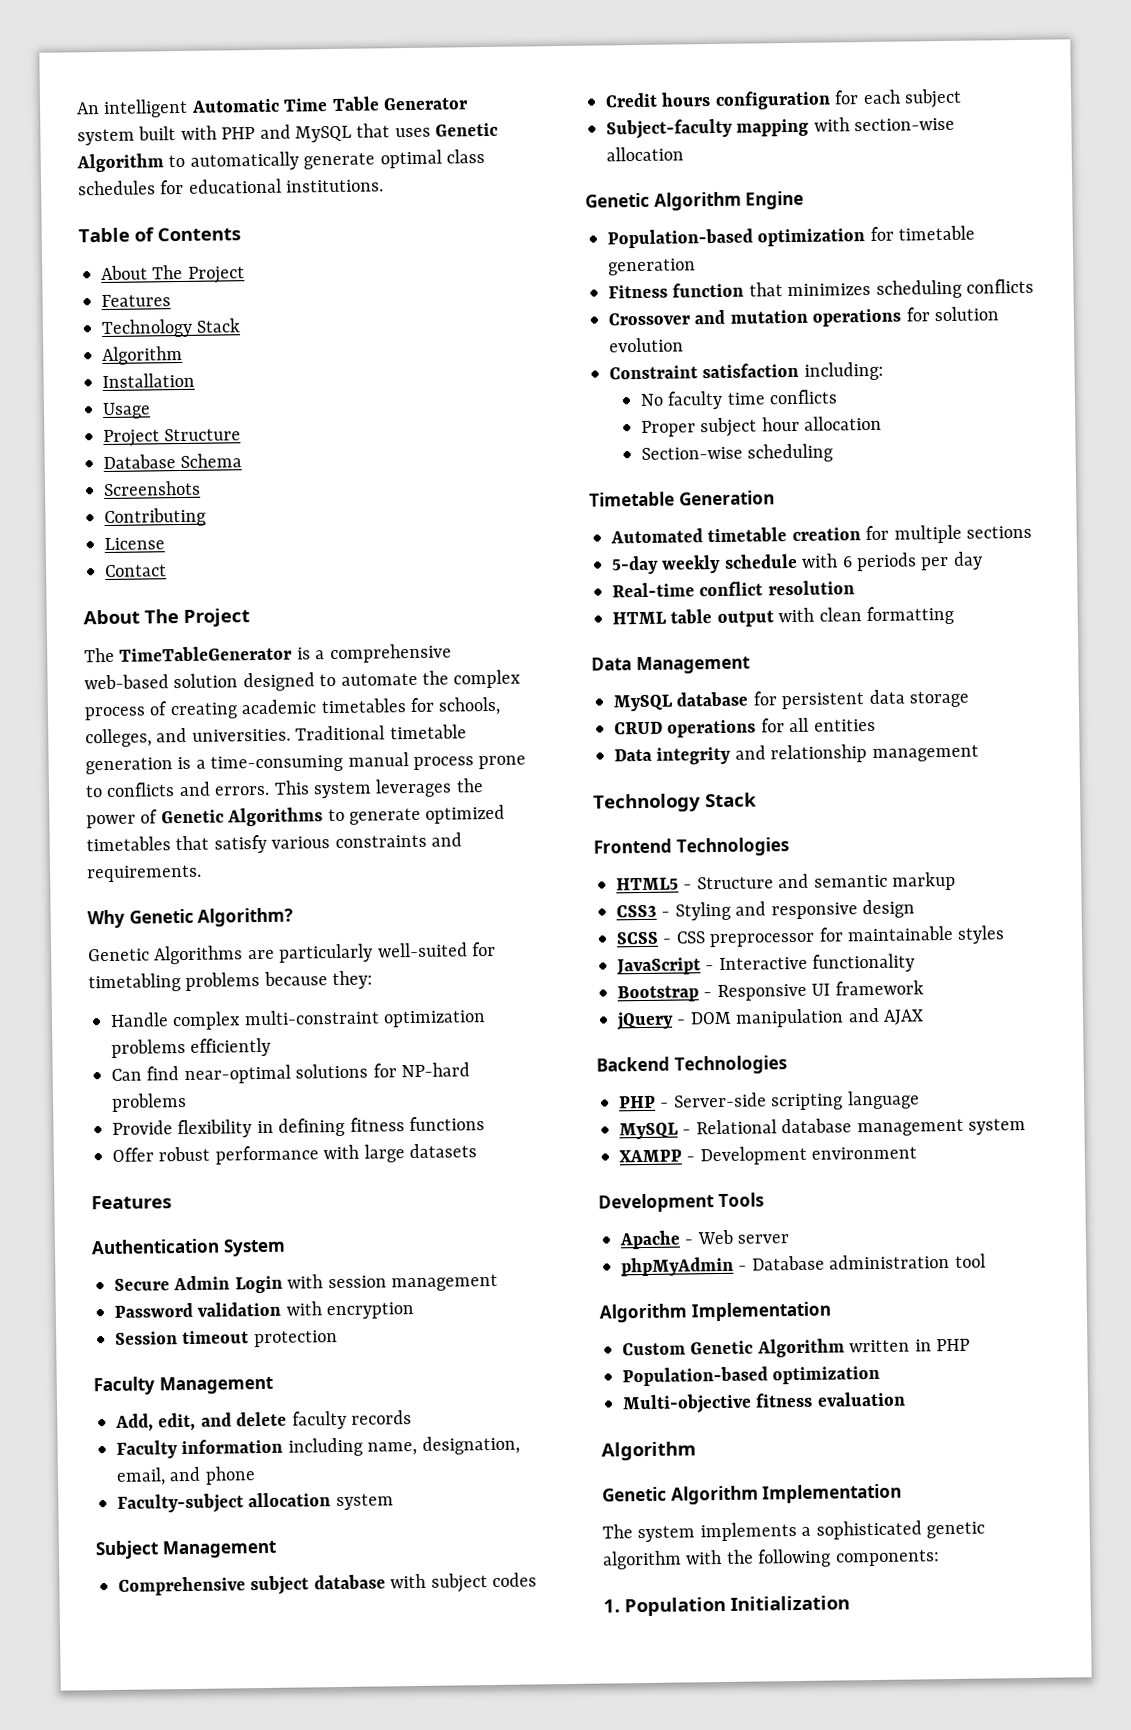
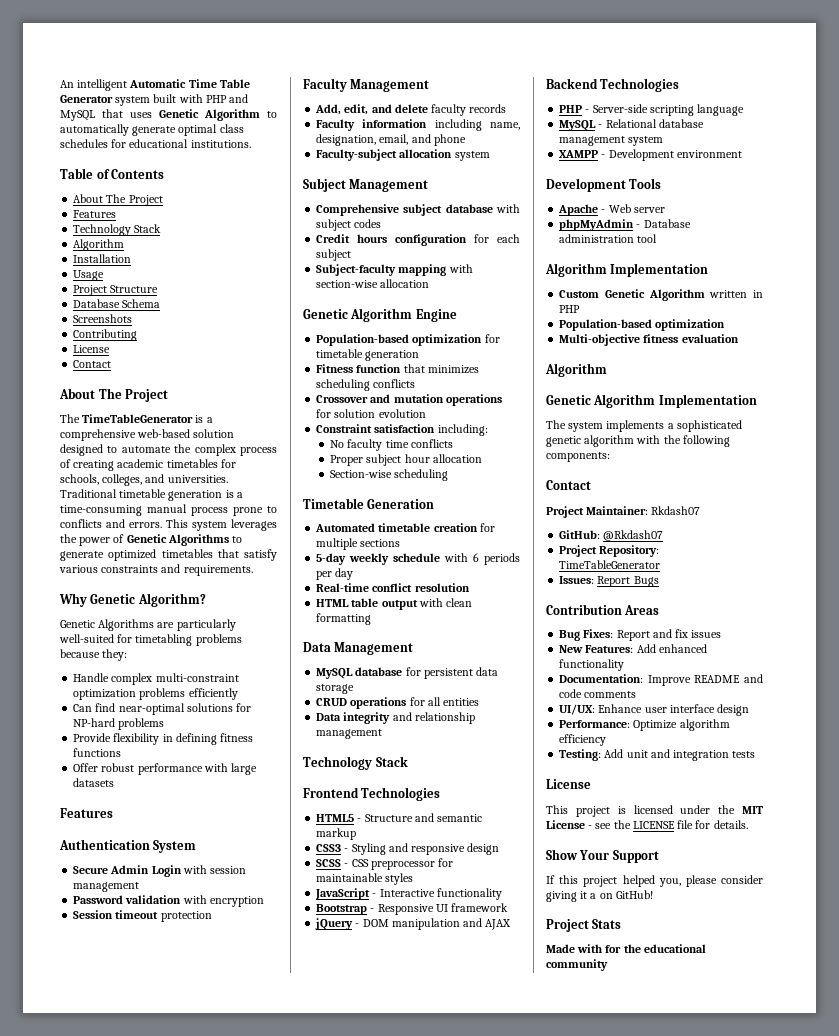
  The system implements a sophisticated genetic algorithm with the following components:
- 1. Population Initialization
+ Contact
+ Project Maintainer: Rkdash07
+ GitHub: @Rkdash07
+ Project Repository: TimeTableGenerator
+ Issues: Report Bugs
+ Contribution Areas
+ Bug Fixes: Report and fix issues
+ New Features: Add enhanced functionality
+ Documentation: Improve README and code comments
+ UI/UX: Enhance user interface design
+ Performance: Optimize algorithm efficiency
+ Testing: Add unit and integration tests
+ License
+ This project is licensed under the MIT License - see the LICENSE file for details.
+ Show Your Support
+ If this project helped you, please consider giving it a on GitHub!
+ Project Stats
+ Made with for the educational community

